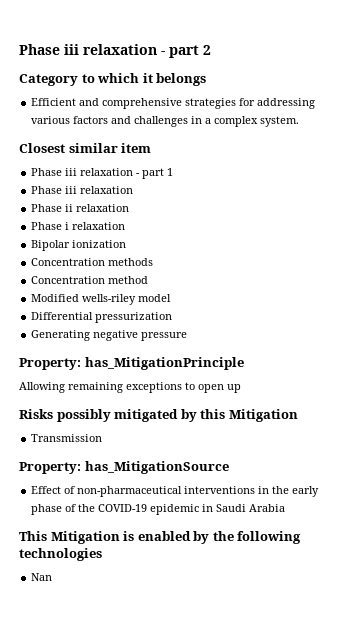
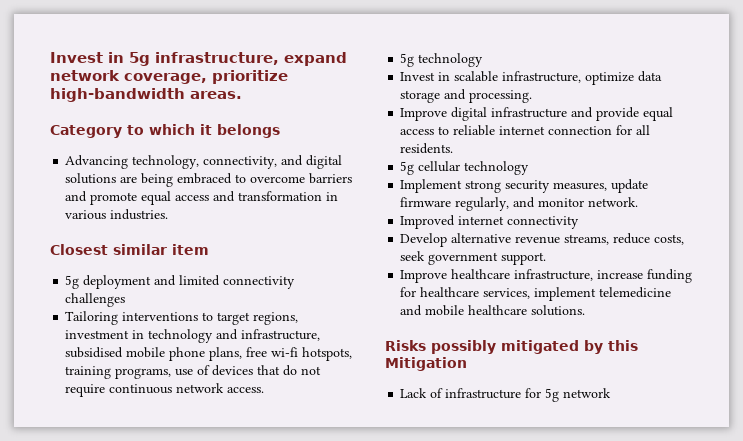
- Phase iii relaxation - part 2
+ Invest in 5g infrastructure, expand network coverage, prioritize high-bandwidth areas.
- Efficient and comprehensive strategies for addressing various factors and challenges in a complex system.
+ Advancing technology, connectivity, and digital solutions are being embraced to overcome barriers and promote equal access and transformation in various industries.
  Closest similar item
- Phase iii relaxation - part 1
- Phase iii relaxation
- Phase ii relaxation
- Phase i relaxation
- Bipolar ionization
- Concentration methods
- Concentration method
- Modified wells-riley model
- Differential pressurization
- Generating negative pressure
- Property: has_MitigationPrinciple
- Allowing remaining exceptions to open up
+ 5g deployment and limited connectivity challenges
+ Tailoring interventions to target regions, investment in technology and infrastructure, subsidised mobile phone plans, free wi-fi hotspots, training programs, use of devices that do not require continuous network access.
+ 5g technology
+ Invest in scalable infrastructure, optimize data storage and processing.
+ Improve digital infrastructure and provide equal access to reliable internet connection for all residents.
+ 5g cellular technology
+ Implement strong security measures, update firmware regularly, and monitor network.
+ Improved internet connectivity
+ Develop alternative revenue streams, reduce costs, seek government support.
+ Improve healthcare infrastructure, increase funding for healthcare services, implement telemedicine and mobile healthcare solutions.
- Transmission
- Property: has_MitigationSource
- Effect of non-pharmaceutical interventions in the early phase of the COVID-19 epidemic in Saudi Arabia
- This Mitigation is enabled by the following technologies
- Nan
+ Lack of infrastructure for 5g network

